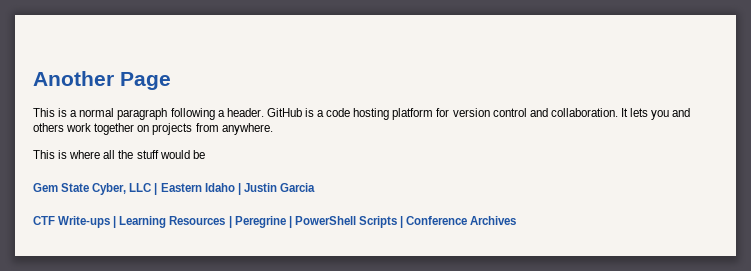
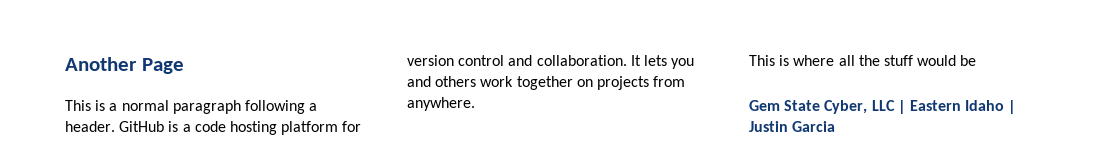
- CTF Write-ups | Learning Resources | Peregrine | PowerShell Scripts | Conference Archives

